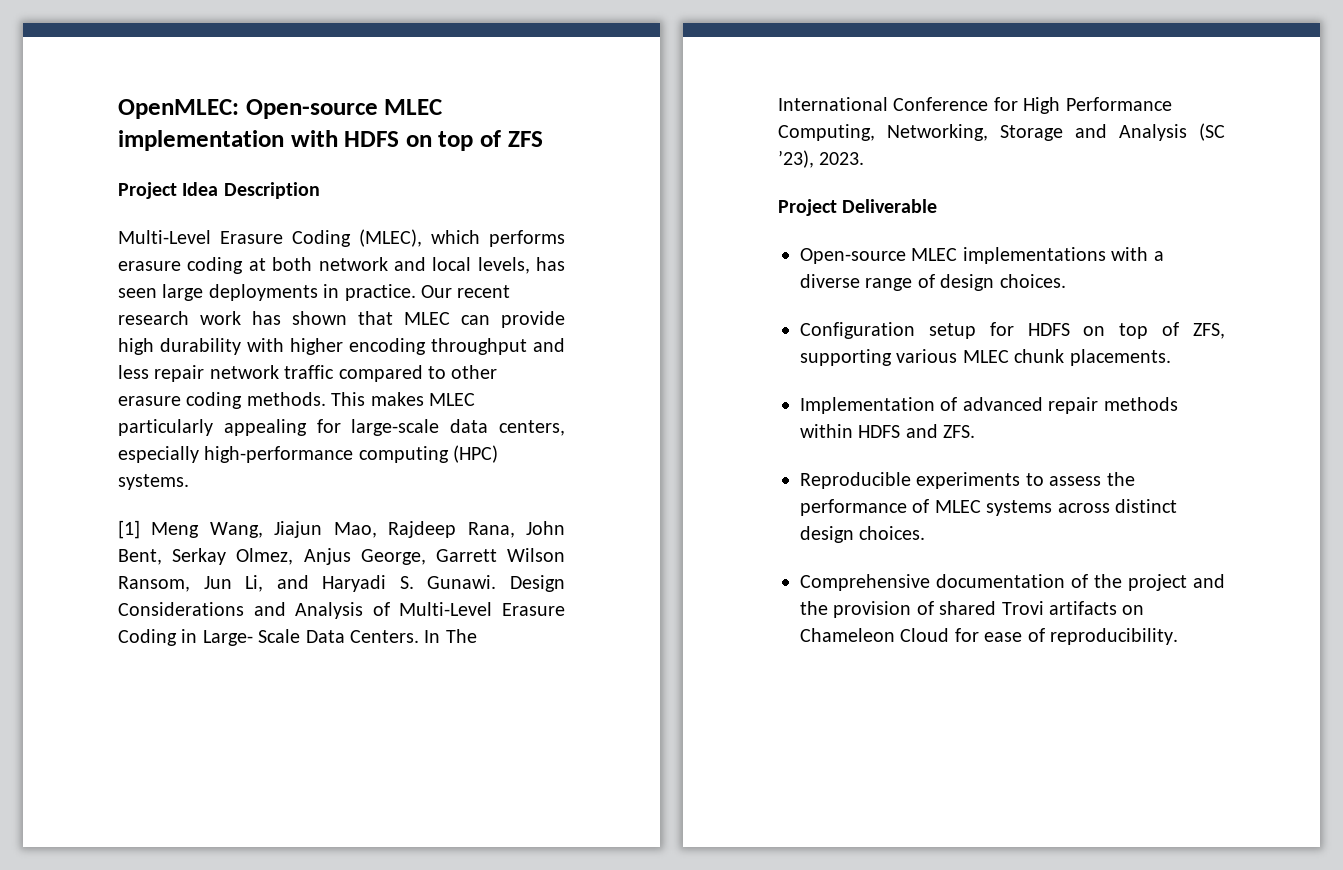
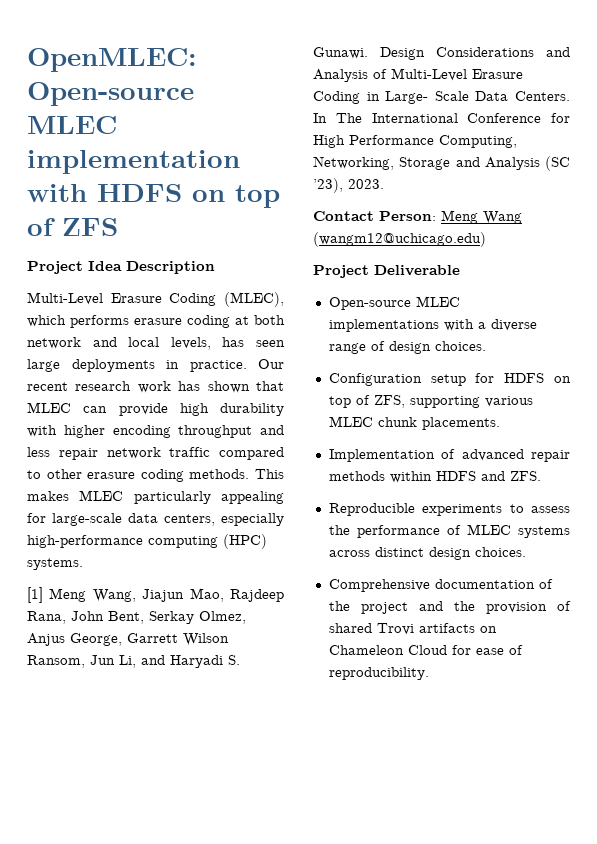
+ Contact Person: Meng Wang (wangm12@uchicago.edu)

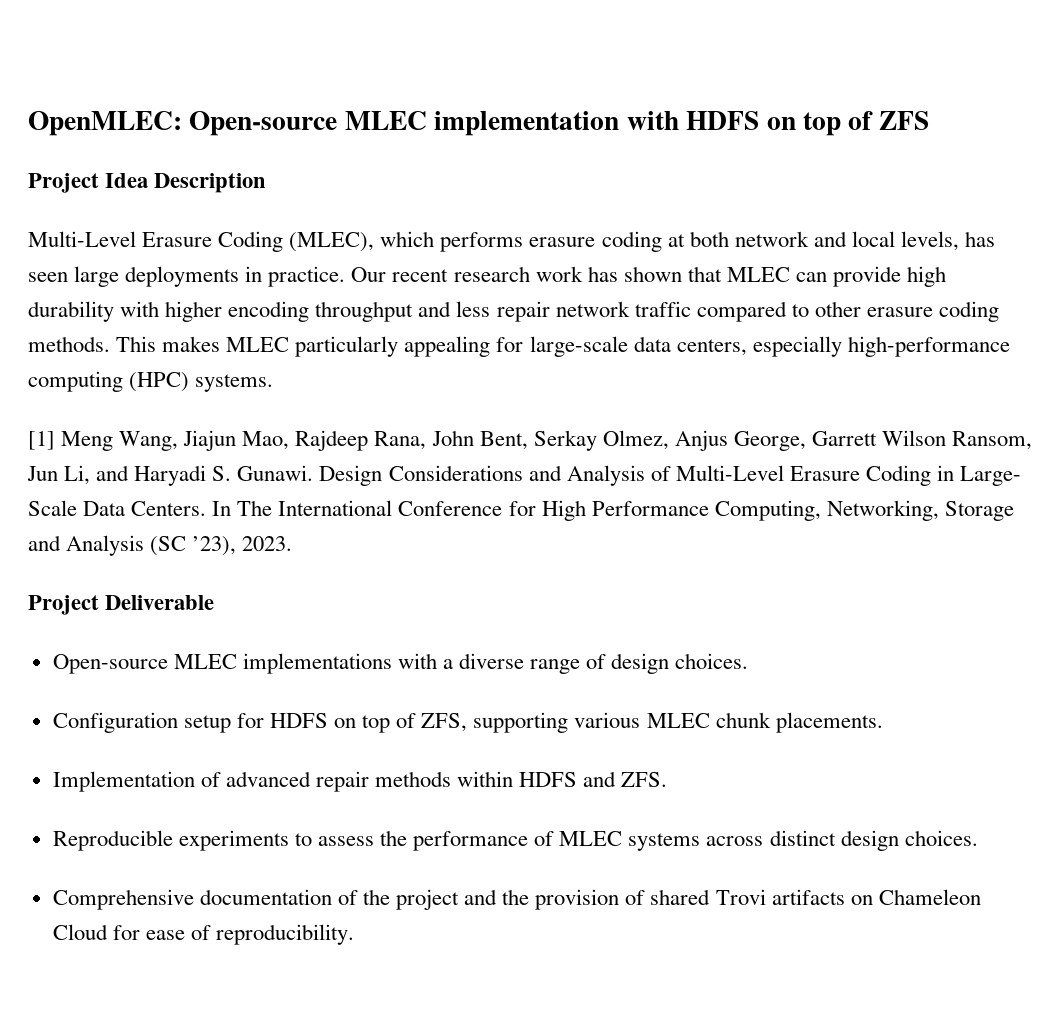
- Contact Person: Meng Wang (wangm12@uchicago.edu)

